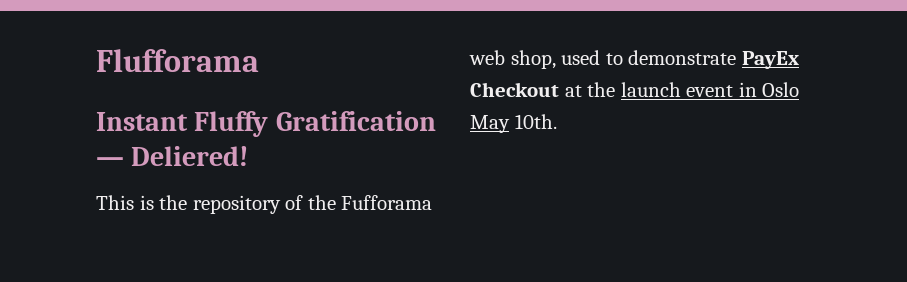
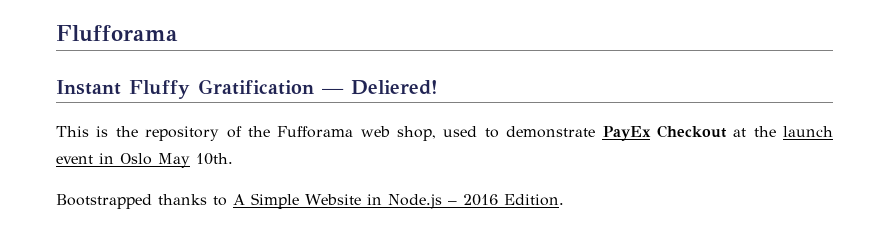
+ Bootstrapped thanks to A Simple Website in Node.js – 2016 Edition.

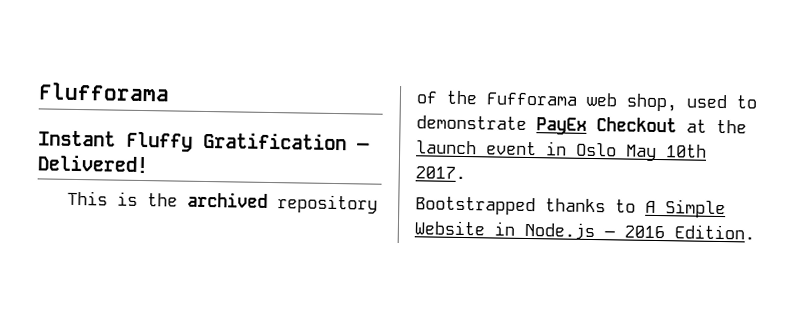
- Instant Fluffy Gratification — Deliered!
+ Instant Fluffy Gratification — Delivered!
- This is the repository of the Fufforama web shop, used to demonstrate PayEx Checkout at the launch event in Oslo May 10th.
+ This is the archived repository of the Fufforama web shop, used to demonstrate PayEx Checkout at the launch event in Oslo May 10th 2017.

